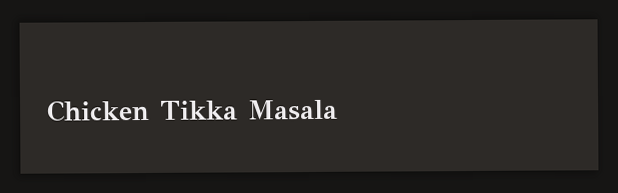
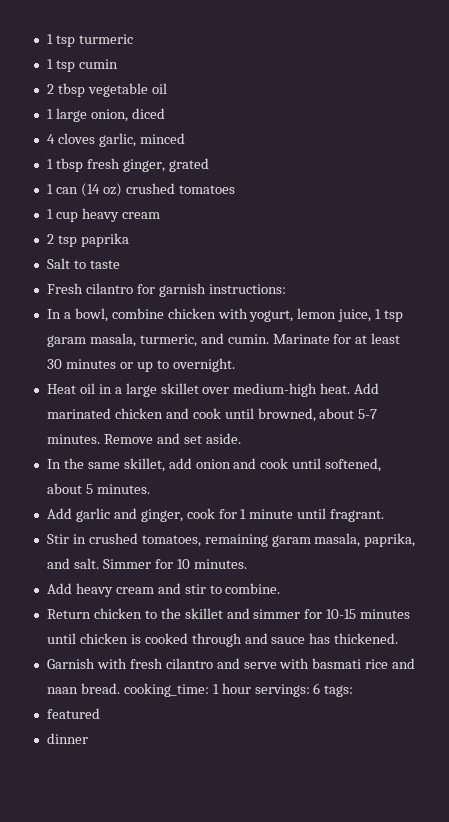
- Chicken Tikka Masala
+ 1 tsp turmeric
+ 1 tsp cumin
+ 2 tbsp vegetable oil
+ 1 large onion, diced
+ 4 cloves garlic, minced
+ 1 tbsp fresh ginger, grated
+ 1 can (14 oz) crushed tomatoes
+ 1 cup heavy cream
+ 2 tsp paprika
+ Salt to taste
+ Fresh cilantro for garnish instructions:
+ In a bowl, combine chicken with yogurt, lemon juice, 1 tsp garam masala, turmeric, and cumin. Marinate for at least 30 minutes or up to overnight.
+ Heat oil in a large skillet over medium-high heat. Add marinated chicken and cook until browned, about 5-7 minutes. Remove and set aside.
+ In the same skillet, add onion and cook until softened, about 5 minutes.
+ Add garlic and ginger, cook for 1 minute until fragrant.
+ Stir in crushed tomatoes, remaining garam masala, paprika, and salt. Simmer for 10 minutes.
+ Add heavy cream and stir to combine.
+ Return chicken to the skillet and simmer for 10-15 minutes until chicken is cooked through and sauce has thickened.
+ Garnish with fresh cilantro and serve with basmati rice and naan bread. cooking_time: 1 hour servings: 6 tags:
+ featured
+ dinner

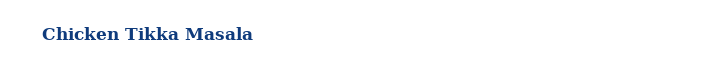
- 1 tsp turmeric
- 1 tsp cumin
- 2 tbsp vegetable oil
- 1 large onion, diced
- 4 cloves garlic, minced
- 1 tbsp fresh ginger, grated
- 1 can (14 oz) crushed tomatoes
- 1 cup heavy cream
- 2 tsp paprika
- Salt to taste
- Fresh cilantro for garnish instructions:
- In a bowl, combine chicken with yogurt, lemon juice, 1 tsp garam masala, turmeric, and cumin. Marinate for at least 30 minutes or up to overnight.
- Heat oil in a large skillet over medium-high heat. Add marinated chicken and cook until browned, about 5-7 minutes. Remove and set aside.
- In the same skillet, add onion and cook until softened, about 5 minutes.
- Add garlic and ginger, cook for 1 minute until fragrant.
- Stir in crushed tomatoes, remaining garam masala, paprika, and salt. Simmer for 10 minutes.
- Add heavy cream and stir to combine.
- Return chicken to the skillet and simmer for 10-15 minutes until chicken is cooked through and sauce has thickened.
- Garnish with fresh cilantro and serve with basmati rice and naan bread. cooking_time: 1 hour servings: 6 tags:
- featured
- dinner
+ Chicken Tikka Masala

